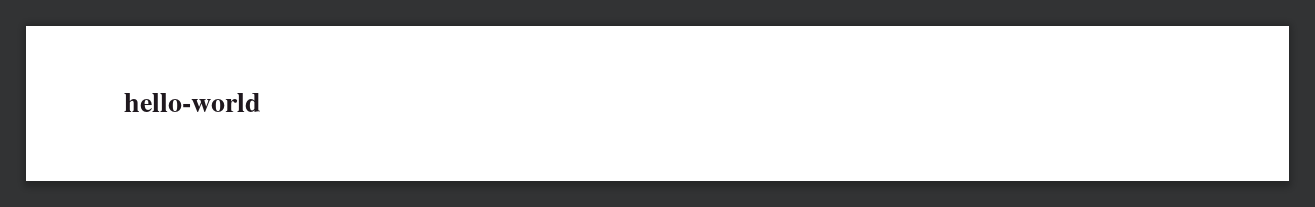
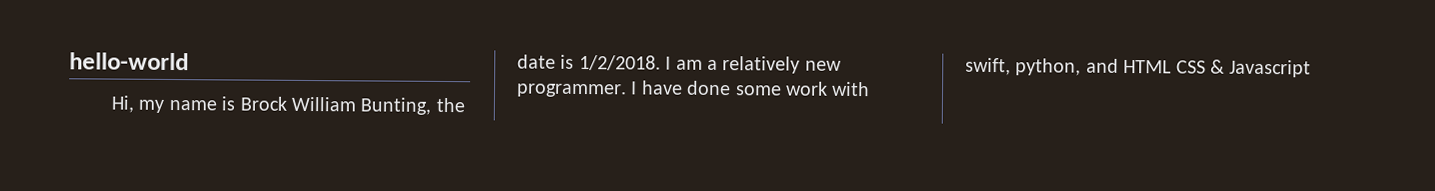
+ Hi, my name is Brock William Bunting, the date is 1/2/2018. I am a relatively new programmer. I have done some work with swift, python, and HTML CSS & Javascript

